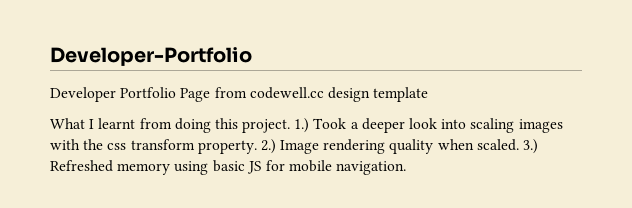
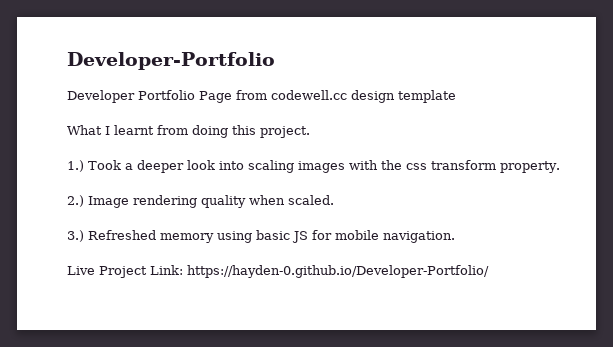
- What I learnt from doing this project. 1.) Took a deeper look into scaling images with the css transform property. 2.) Image rendering quality when scaled. 3.) Refreshed memory using basic JS for mobile navigation.
+ What I learnt from doing this project.
+ 1.) Took a deeper look into scaling images with the css transform property.
+ 2.) Image rendering quality when scaled.
+ 3.) Refreshed memory using basic JS for mobile navigation.
+ Live Project Link: https://hayden-0.github.io/Developer-Portfolio/

